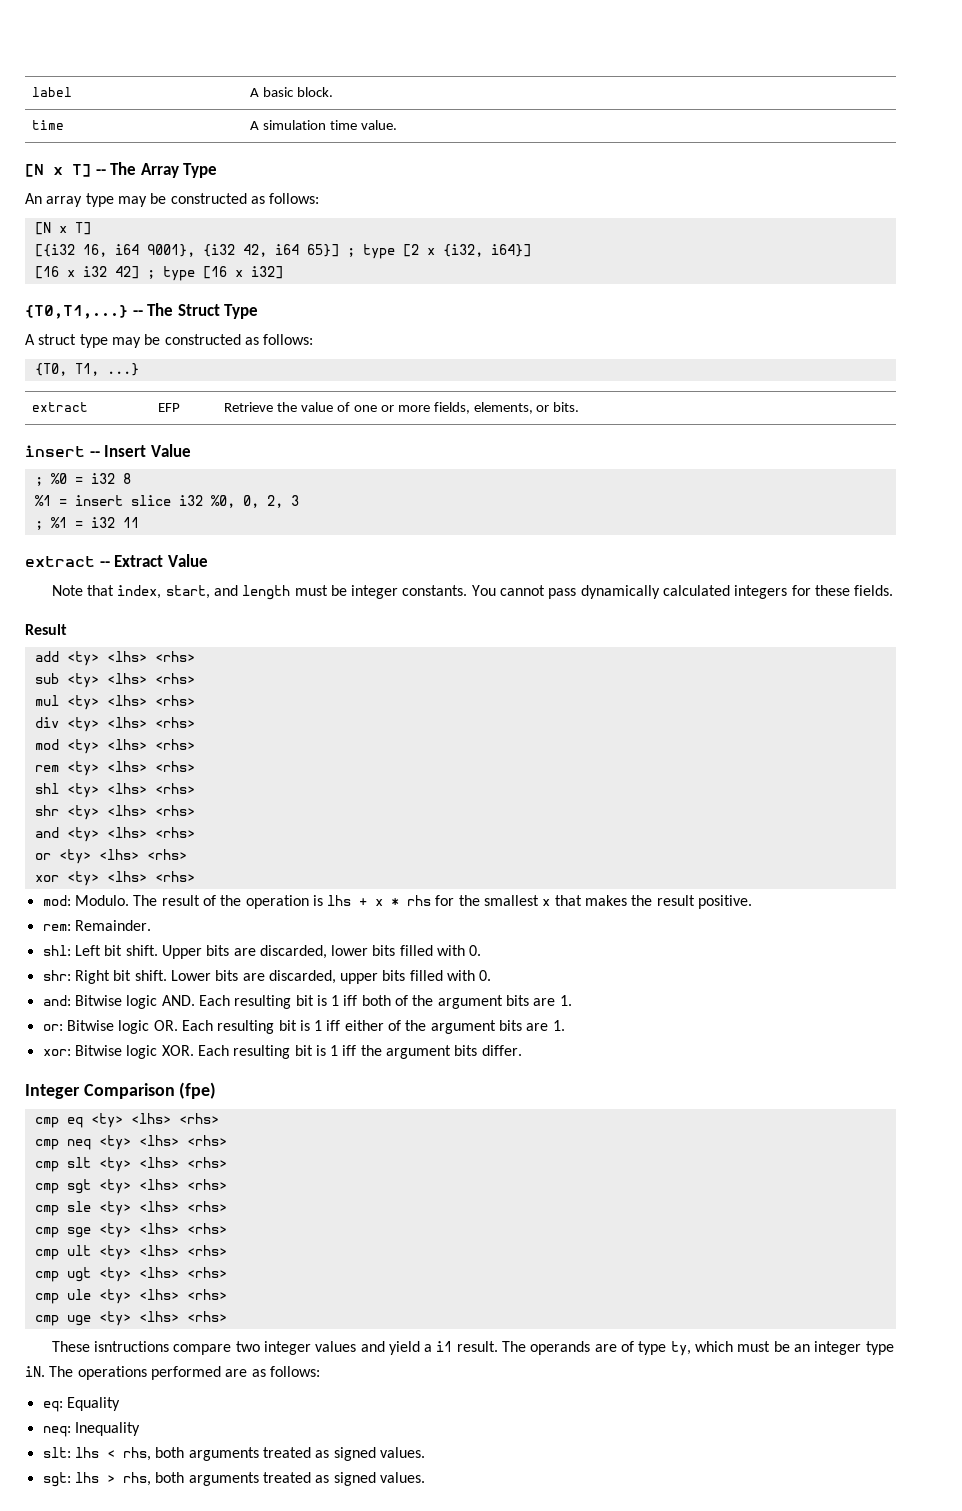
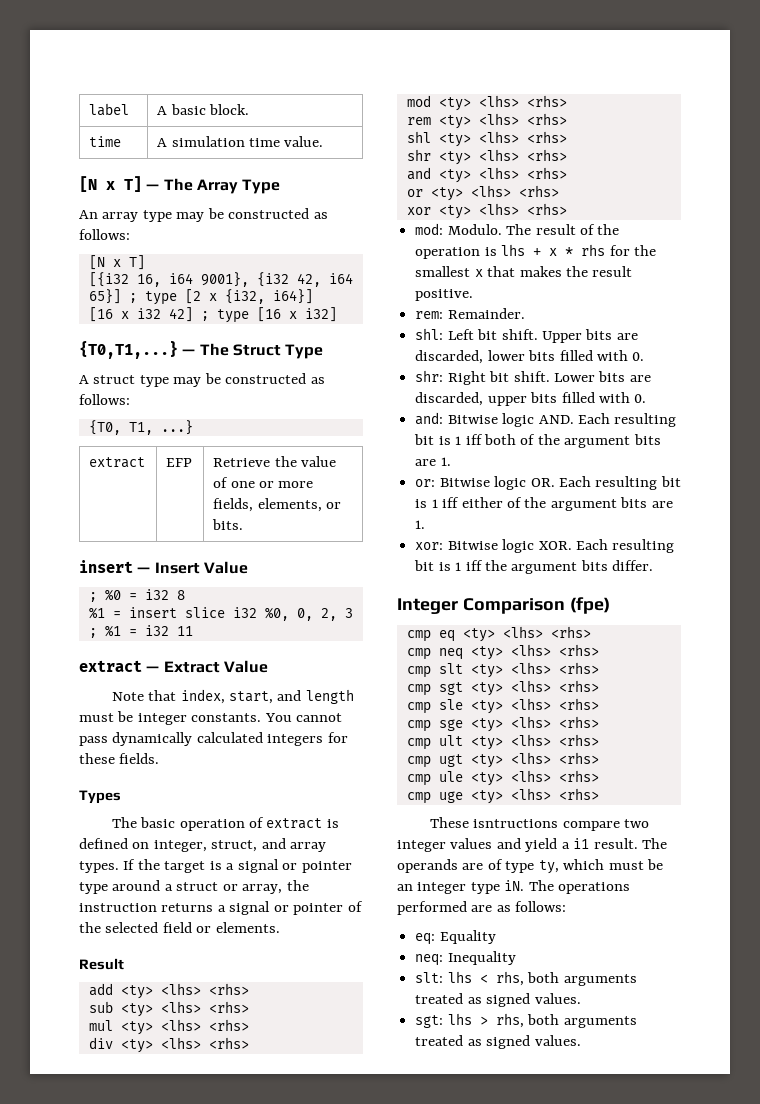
- [N x T] -- The Array Type
+ [N x T] — The Array Type
- {T0,T1,...} -- The Struct Type
+ {T0,T1,...} — The Struct Type
- insert -- Insert Value
+ insert — Insert Value
- extract -- Extract Value
+ extract — Extract Value
+ Types
+ The basic operation of extract is defined on integer, struct, and array types. If the target is a signal or pointer type around a struct or array, the instruction returns a signal or pointer of the selected field or elements.

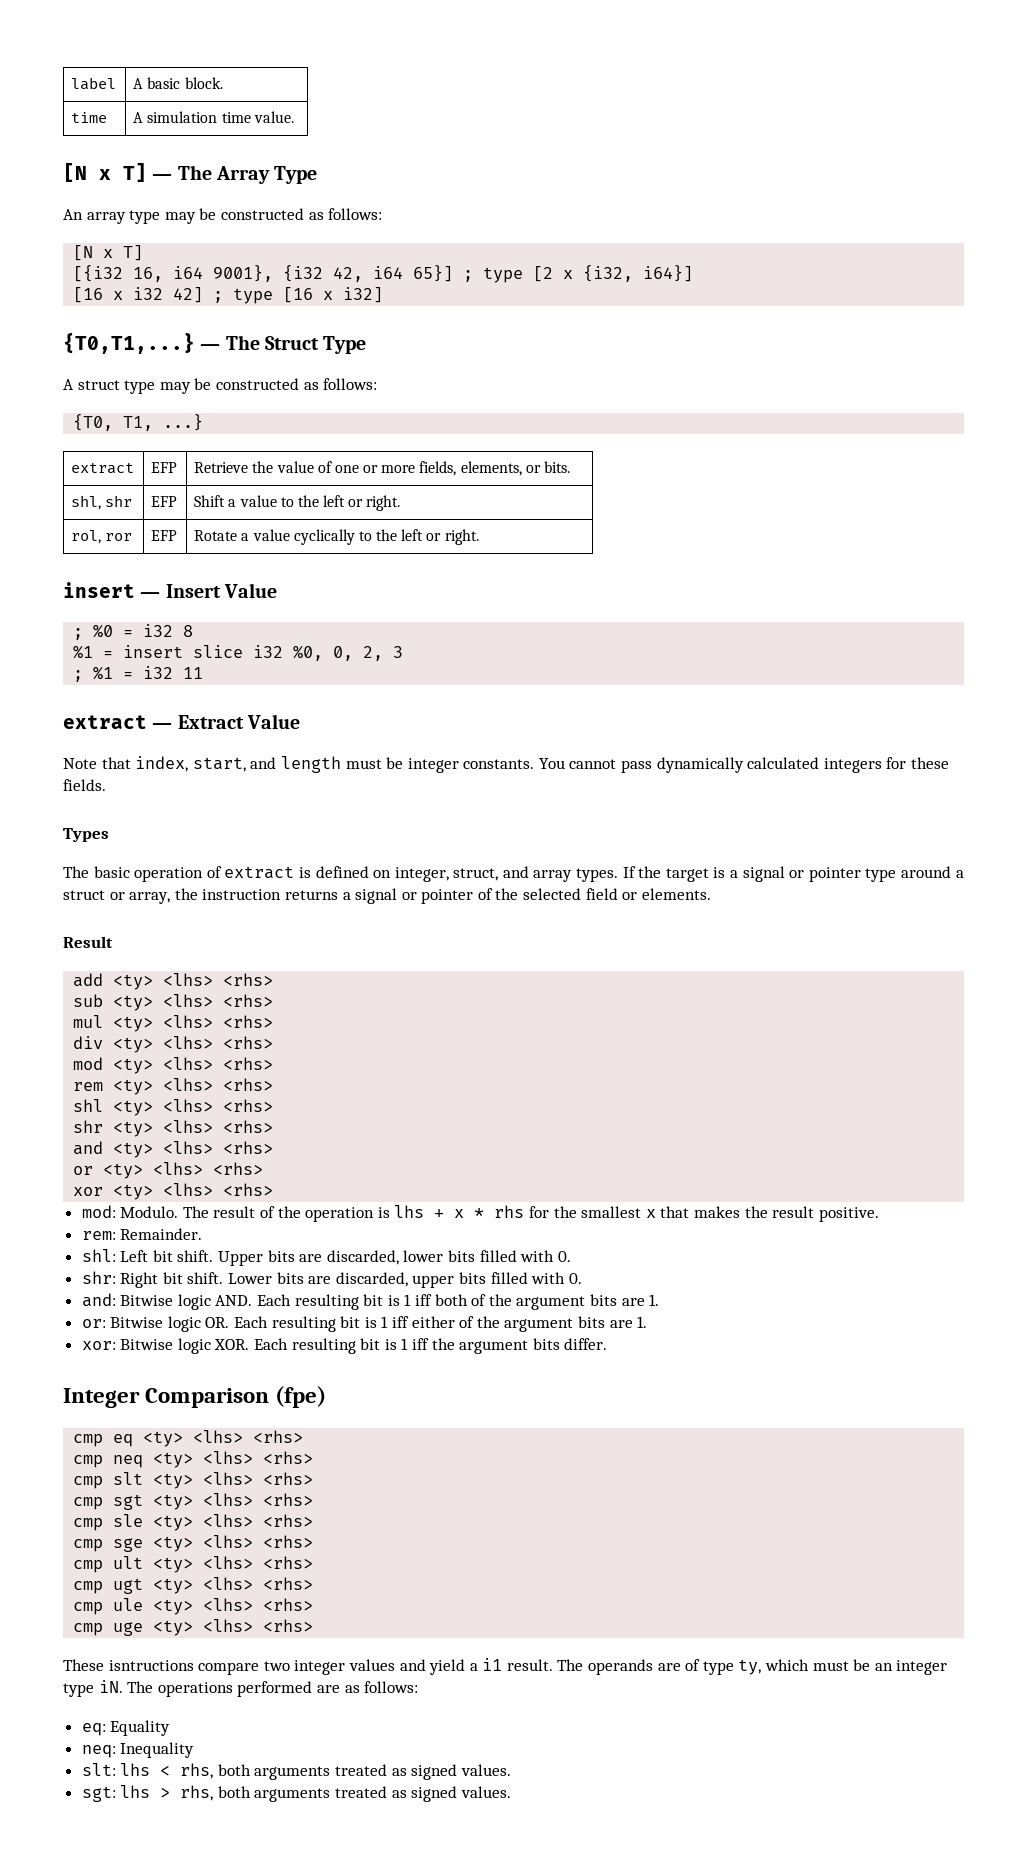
+ shl, shr | EFP | Shift a value to the left or right.
+ rol, ror | EFP | Rotate a value cyclically to the left or right.

